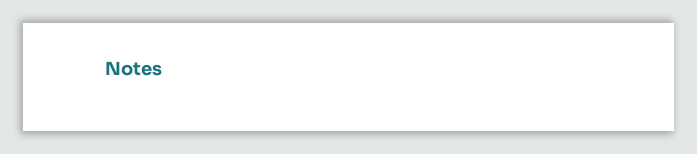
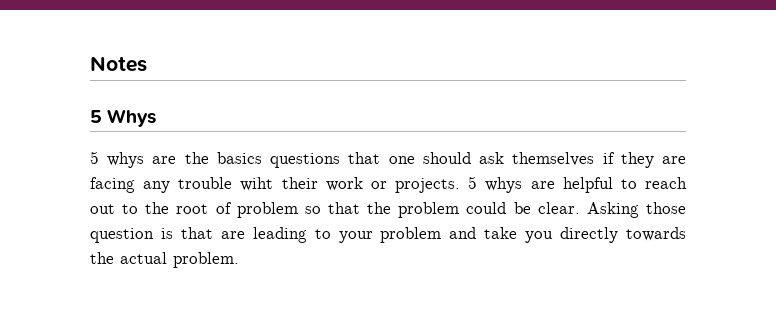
+ 5 Whys
+ 5 whys are the basics questions that one should ask themselves if they are facing any trouble wiht their work or projects. 5 whys are helpful to reach out to the root of problem so that the problem could be clear. Asking those question is that are leading to your problem and take you directly towards the actual problem.

